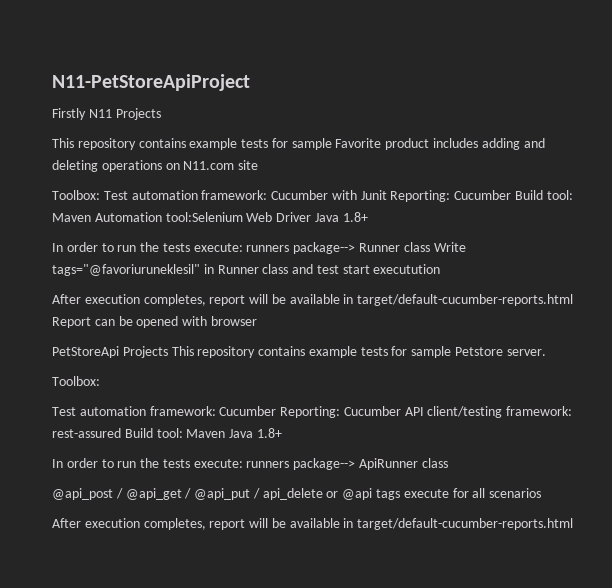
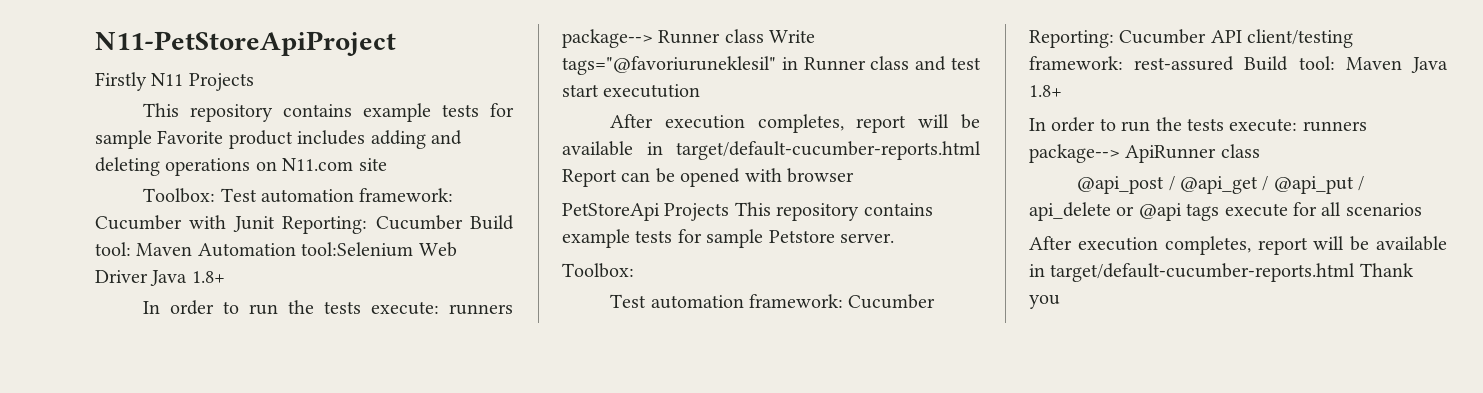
  @api_post / @api_get / @api_put / api_delete or @api tags execute for all scenarios
- After execution completes, report will be available in target/default-cucumber-reports.html
+ After execution completes, report will be available in target/default-cucumber-reports.html Thank you

